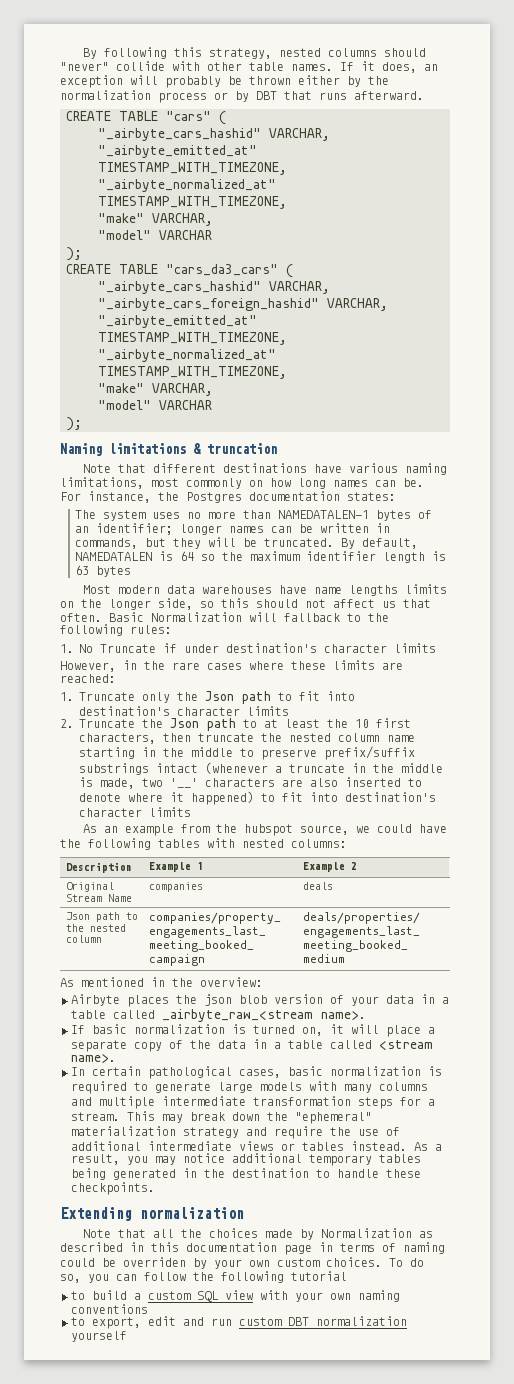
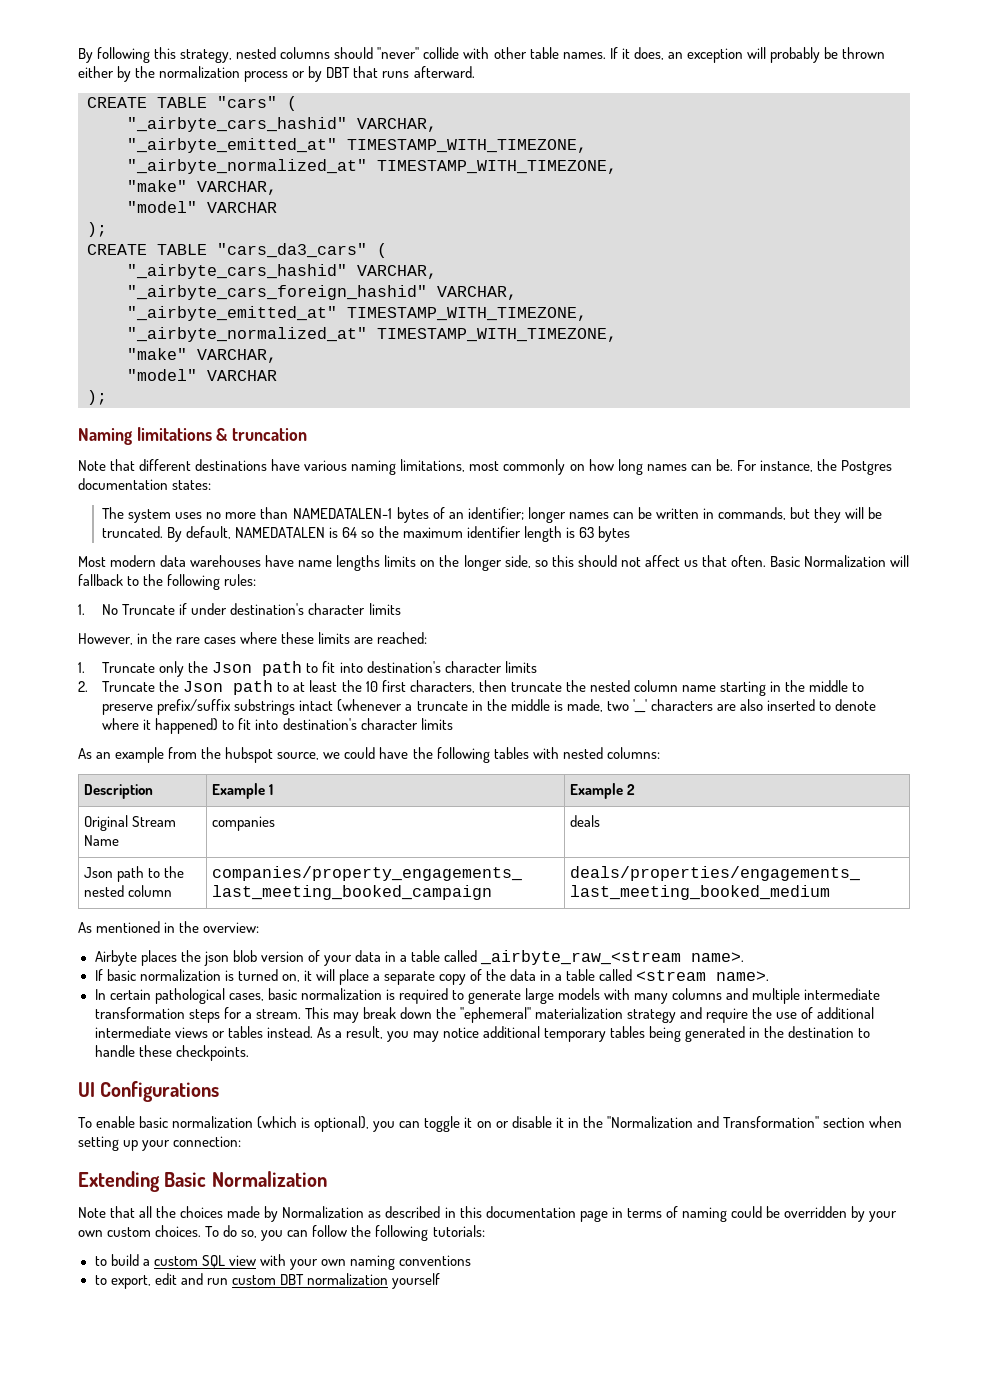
+ UI Configurations
+ To enable basic normalization (which is optional), you can toggle it on or disable it in the "Normalization and Transformation" section when setting up your connection:
- Extending normalization
+ Extending Basic Normalization
- Note that all the choices made by Normalization as described in this documentation page in terms of naming could be overriden by your own custom choices.
+ Note that all the choices made by Normalization as described in this documentation page in terms of naming could be overridden by your own custom choices.
- To do so, you can follow the following tutorial
+ To do so, you can follow the following tutorials:

